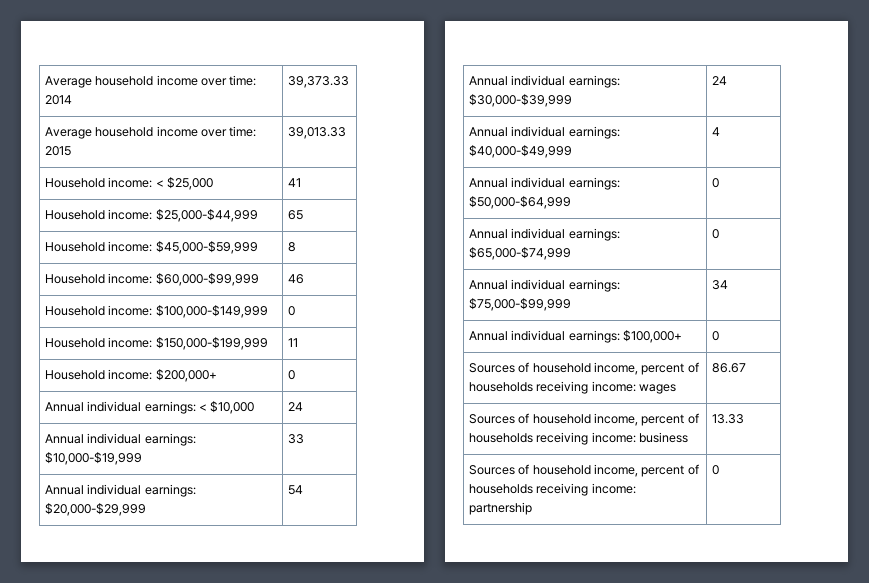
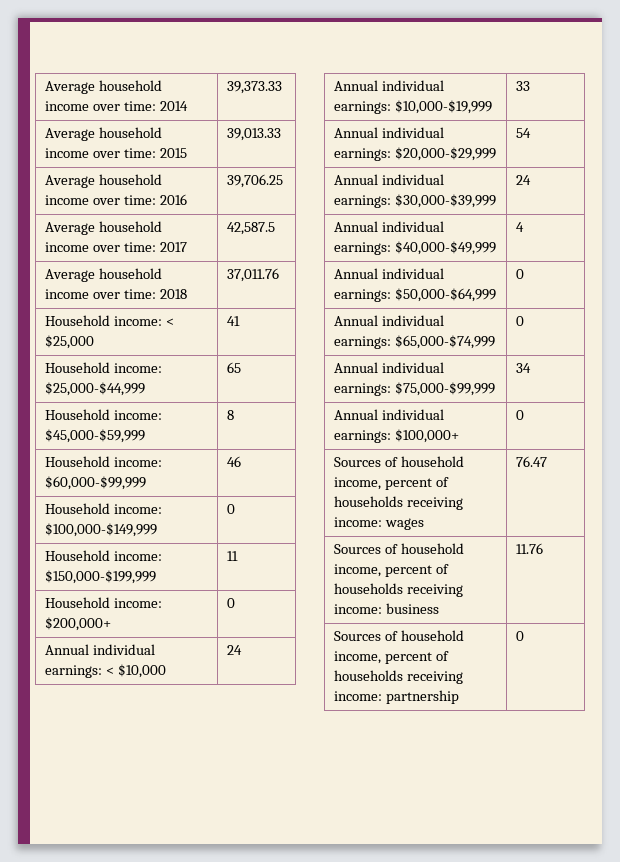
+ Average household income over time: 2016 | 39,706.25
+ Average household income over time: 2017 | 42,587.5
+ Average household income over time: 2018 | 37,011.76
- Sources of household income, percent of households receiving income: wages | 86.67
+ Sources of household income, percent of households receiving income: wages | 76.47
- Sources of household income, percent of households receiving income: business | 13.33
+ Sources of household income, percent of households receiving income: business | 11.76

